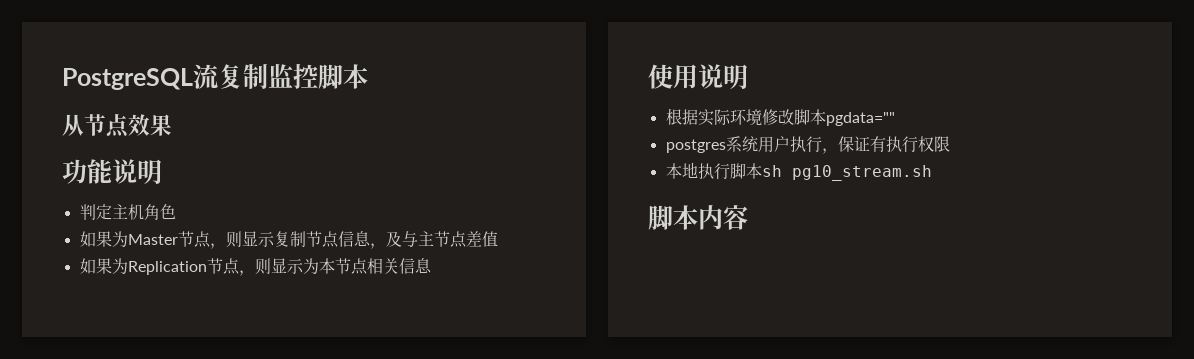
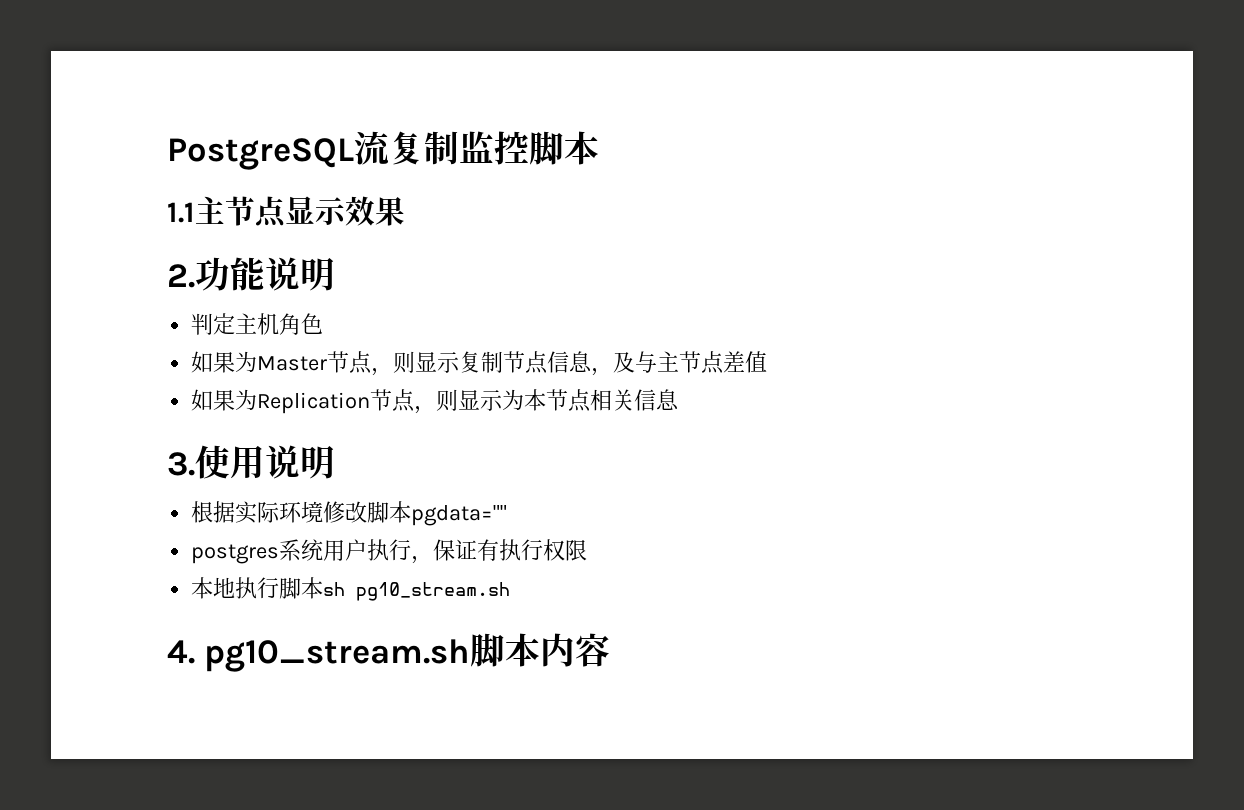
- 从节点效果
+ 1.1主节点显示效果
- 功能说明
+ 2.功能说明
- 使用说明
+ 3.使用说明
- 脚本内容
+ 4. pg10_stream.sh脚本内容

